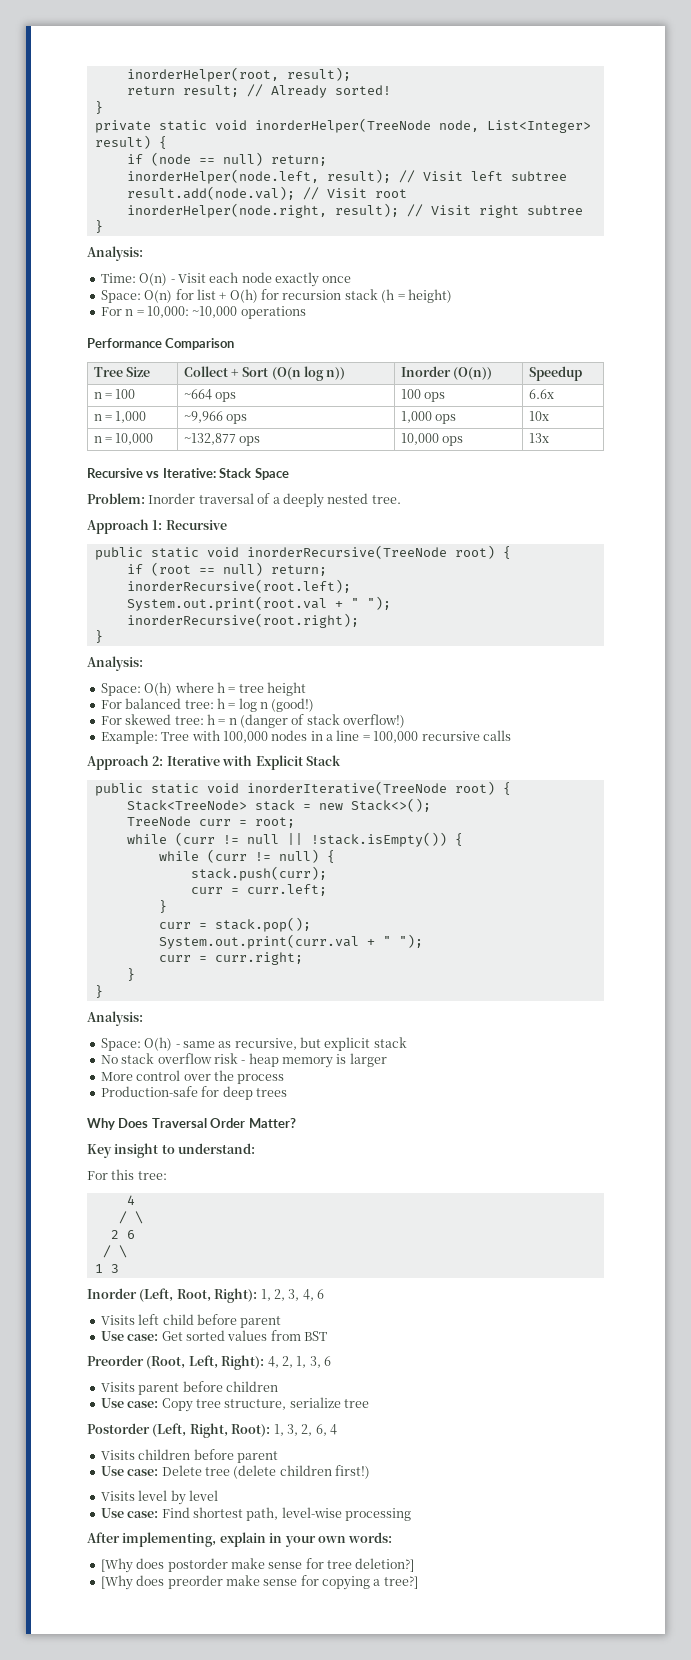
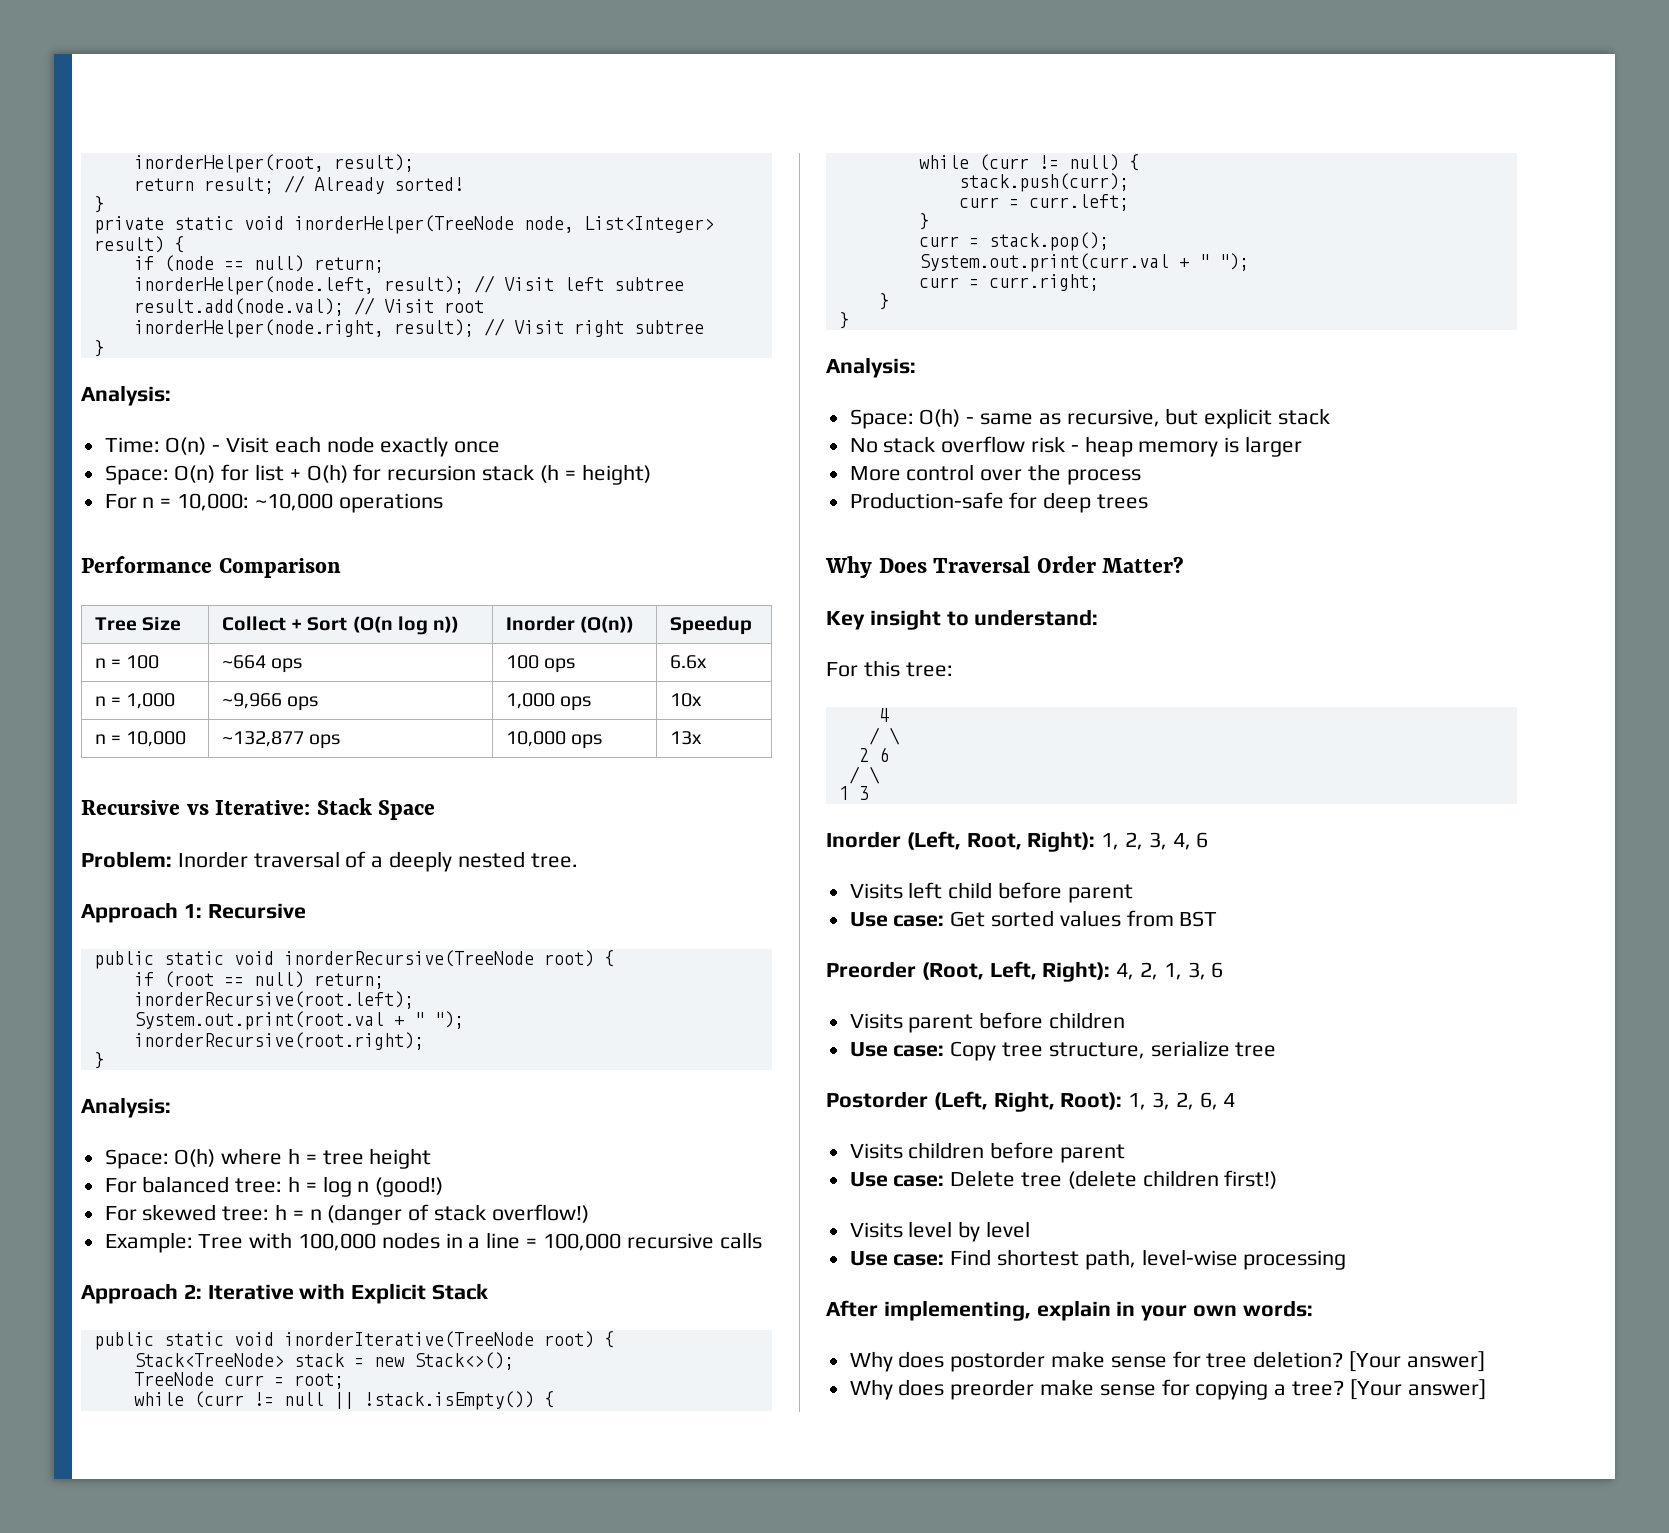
- [Why does postorder make sense for tree deletion?]
- [Why does preorder make sense for copying a tree?]
+ Why does postorder make sense for tree deletion? [Your answer]
+ Why does preorder make sense for copying a tree? [Your answer]

